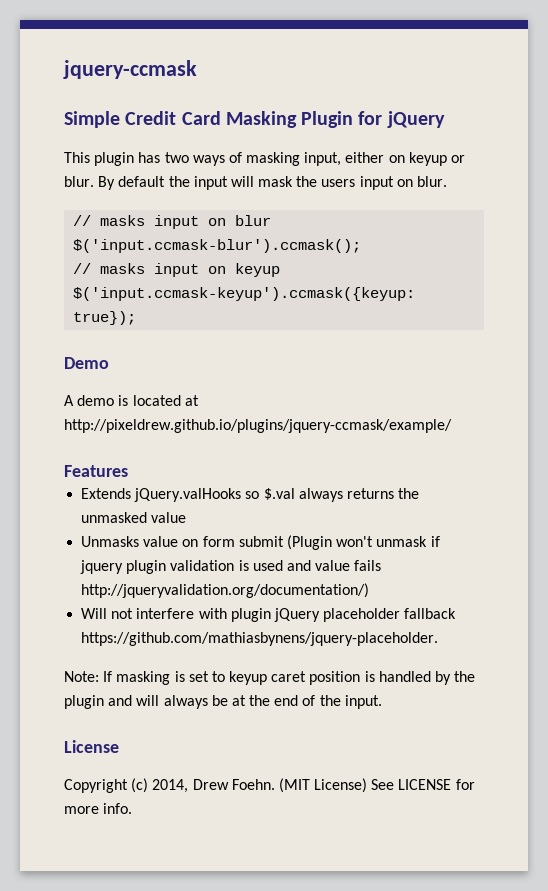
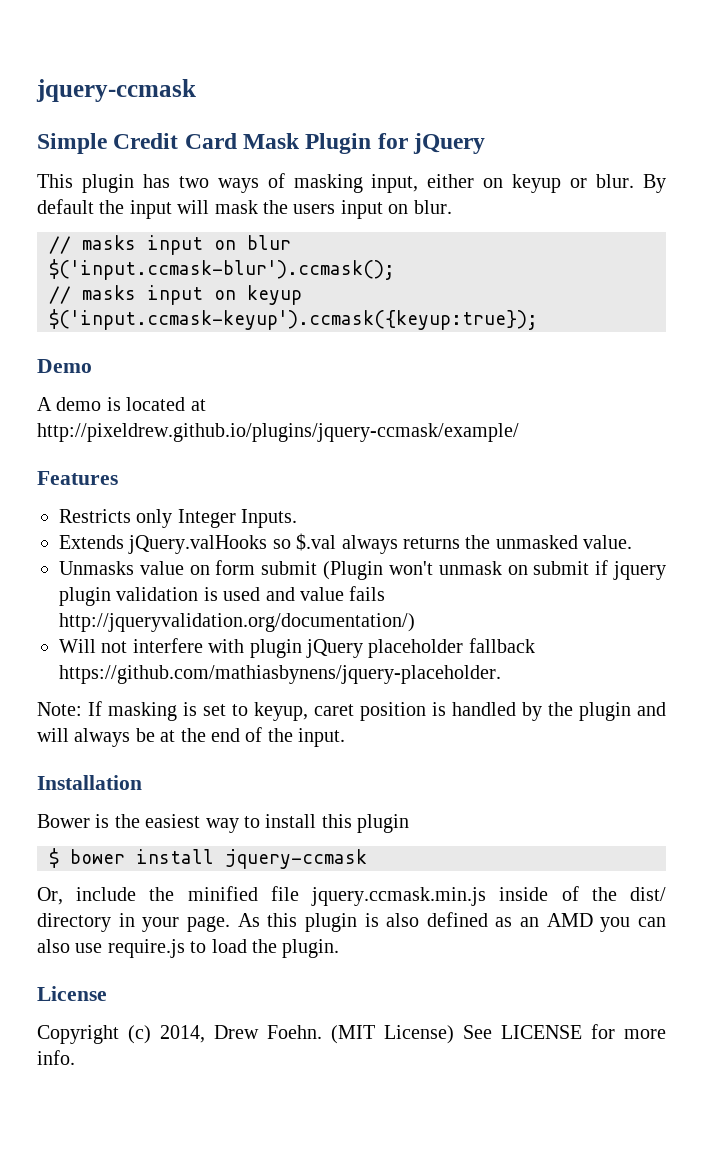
- Simple Credit Card Masking Plugin for jQuery
+ Simple Credit Card Mask Plugin for jQuery
+ Restricts only Integer Inputs.
- Extends jQuery.valHooks so $.val always returns the unmasked value
+ Extends jQuery.valHooks so $.val always returns the unmasked value.
- Unmasks value on form submit (Plugin won't unmask if jquery plugin validation is used and value fails http://jqueryvalidation.org/documentation/)
+ Unmasks value on form submit (Plugin won't unmask on submit if jquery plugin validation is used and value fails http://jqueryvalidation.org/documentation/)
- Note: If masking is set to keyup caret position is handled by the plugin and will always be at the end of the input.
+ Note: If masking is set to keyup, caret position is handled by the plugin and will always be at the end of the input.
+ Installation
+ Bower is the easiest way to install this plugin
+ $ bower install jquery-ccmask
+ Or, include the minified file jquery.ccmask.min.js inside of the dist/ directory in your page. As this plugin is also defined as an AMD you can also use require.js to load the plugin.

